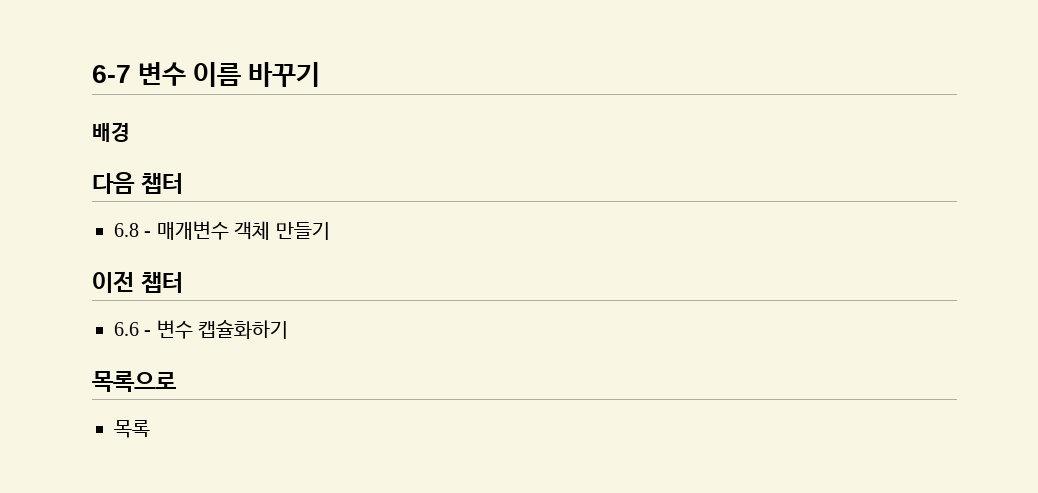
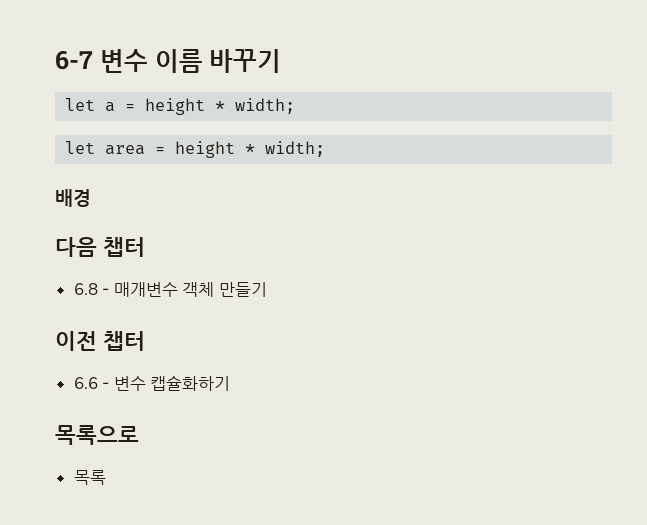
+ let a = height * width;
+ let area = height * width;

